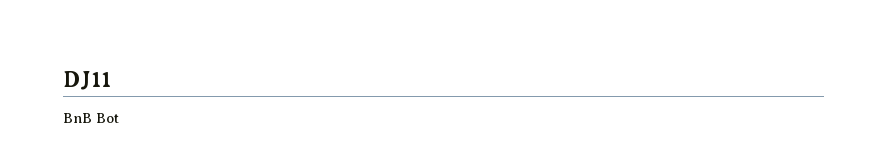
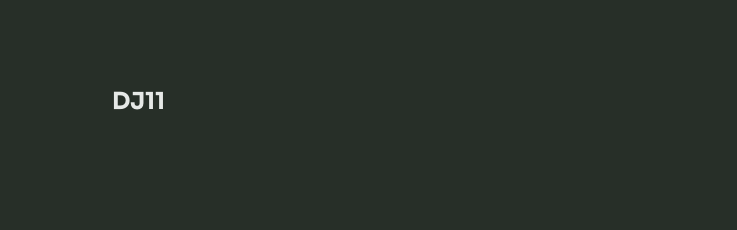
- BnB Bot

